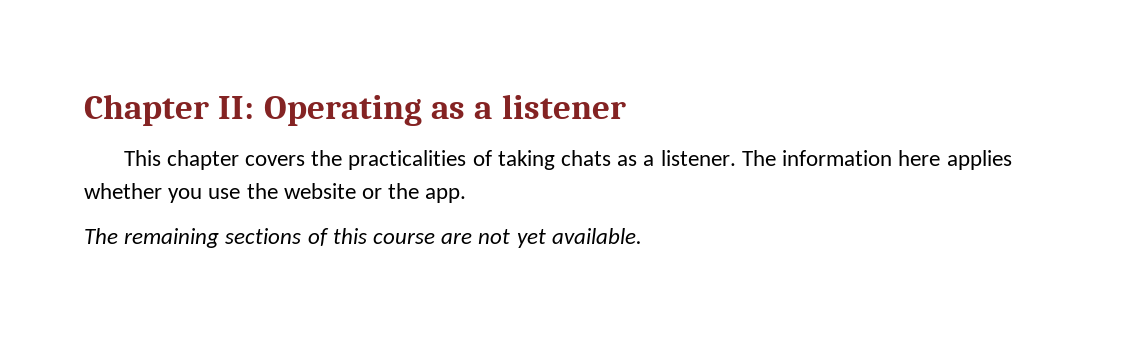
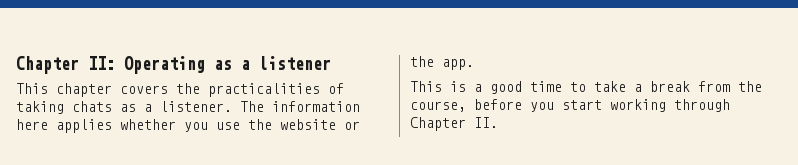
- The remaining sections of this course are not yet available.
+ This is a good time to take a break from the course, before you start working through Chapter II.

